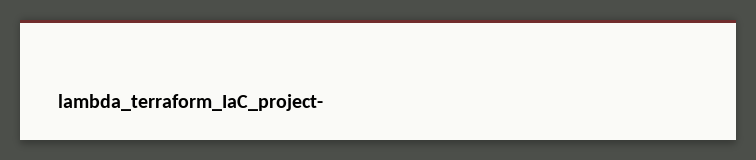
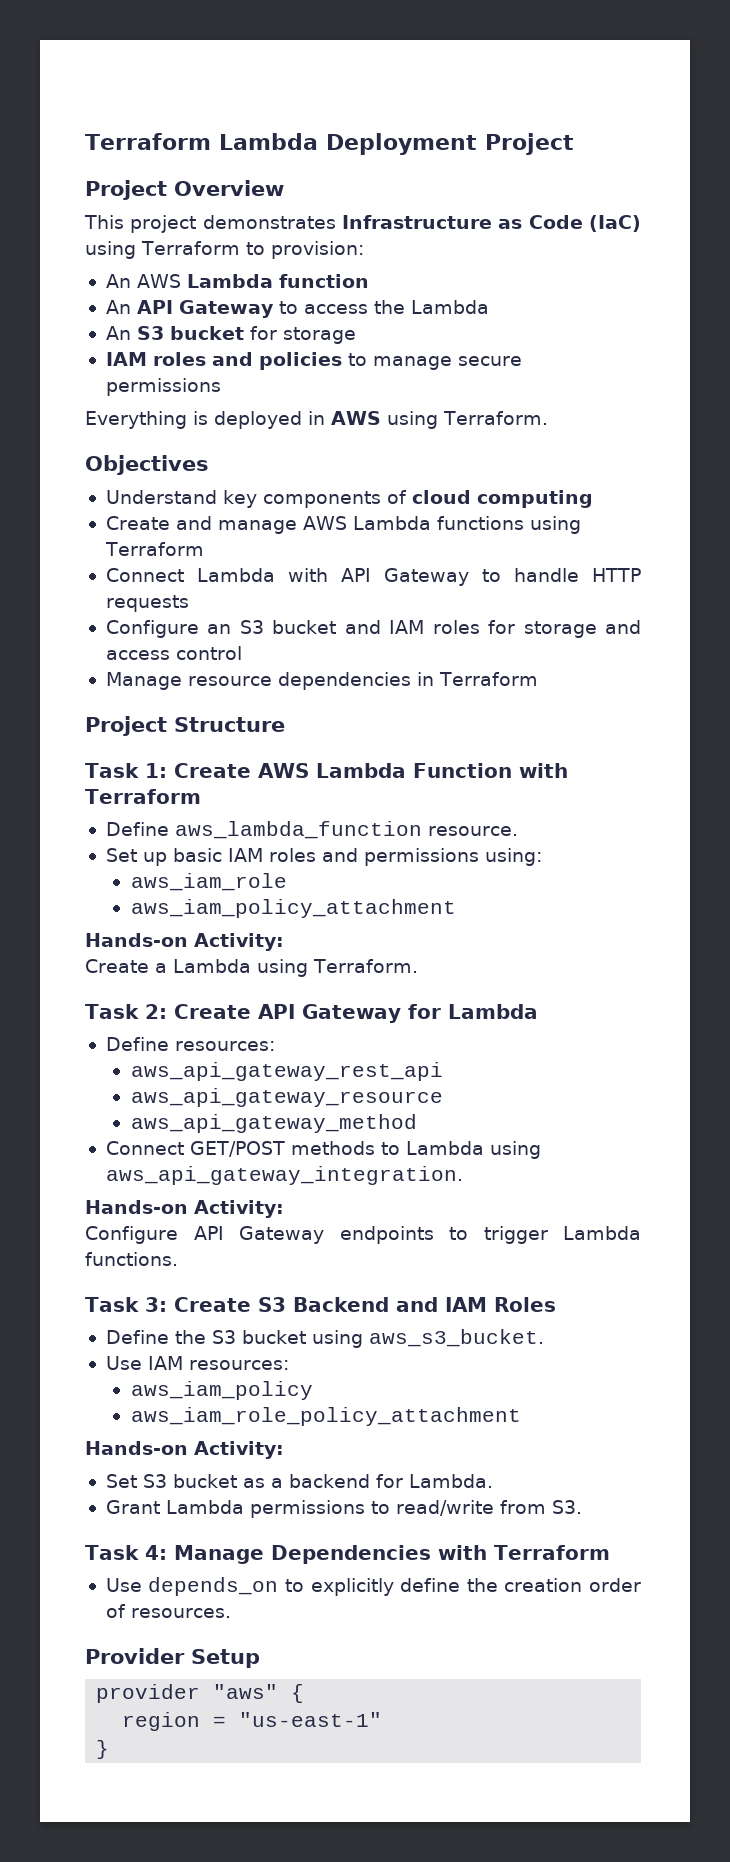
- lambda_terraform_IaC_project-
+ Terraform Lambda Deployment Project
+ Project Overview
+ This project demonstrates Infrastructure as Code (IaC) using Terraform to provision:
+ An AWS Lambda function
+ An API Gateway to access the Lambda
+ An S3 bucket for storage
+ IAM roles and policies to manage secure permissions
+ Everything is deployed in AWS using Terraform.
+ Objectives
+ Understand key components of cloud computing
+ Create and manage AWS Lambda functions using Terraform
+ Connect Lambda with API Gateway to handle HTTP requests
+ Configure an S3 bucket and IAM roles for storage and access control
+ Manage resource dependencies in Terraform
+ Project Structure
+ Task 1: Create AWS Lambda Function with Terraform
+ Define aws_lambda_function resource.
+ Set up basic IAM roles and permissions using:
+ aws_iam_role
+ aws_iam_policy_attachment
+ Hands-on Activity:
+ Create a Lambda using Terraform.
+ Task 2: Create API Gateway for Lambda
+ Define resources:
+ aws_api_gateway_rest_api
+ aws_api_gateway_resource
+ aws_api_gateway_method
+ Connect GET/POST methods to Lambda using aws_api_gateway_integration.
+ Hands-on Activity:
+ Configure API Gateway endpoints to trigger Lambda functions.
+ Task 3: Create S3 Backend and IAM Roles
+ Define the S3 bucket using aws_s3_bucket.
+ Use IAM resources:
+ aws_iam_policy
+ aws_iam_role_policy_attachment
+ Hands-on Activity:
+ Set S3 bucket as a backend for Lambda.
+ Grant Lambda permissions to read/write from S3.
+ Task 4: Manage Dependencies with Terraform
+ Use depends_on to explicitly define the creation order of resources.
+ Provider Setup
+ provider "aws" {
+ region = "us-east-1"
+ }

